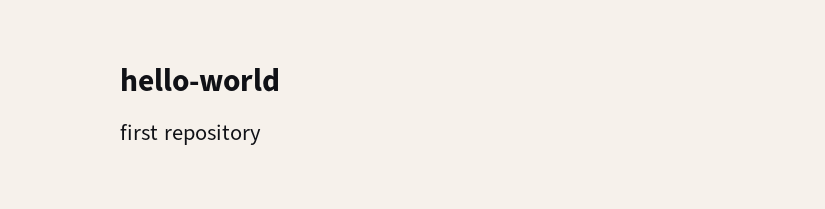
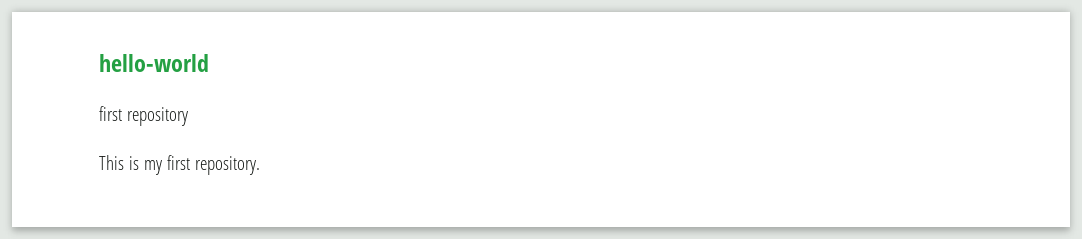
+ This is my first repository.

